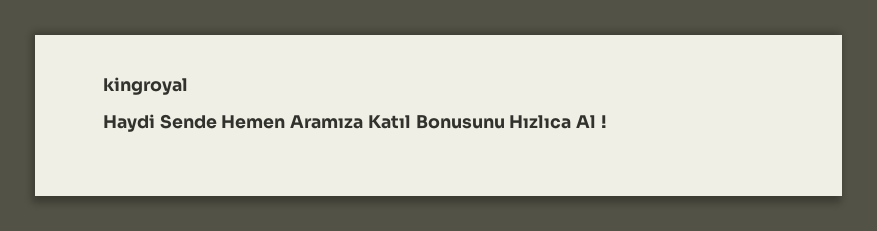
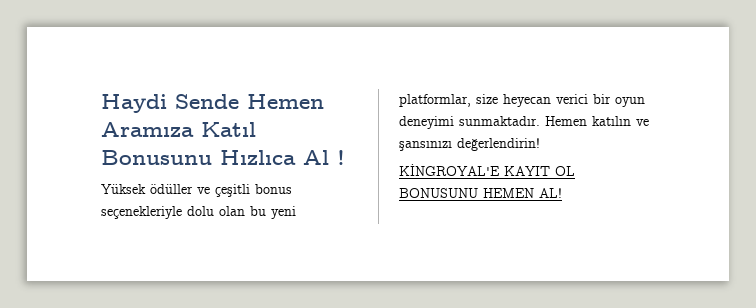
- kingroyal
+ Yüksek ödüller ve çeşitli bonus seçenekleriyle dolu olan bu yeni platformlar, size heyecan verici bir oyun deneyimi sunmaktadır. Hemen katılın ve şansınızı değerlendirin!
+ KİNGROYAL'E KAYIT OL BONUSUNU HEMEN AL!

